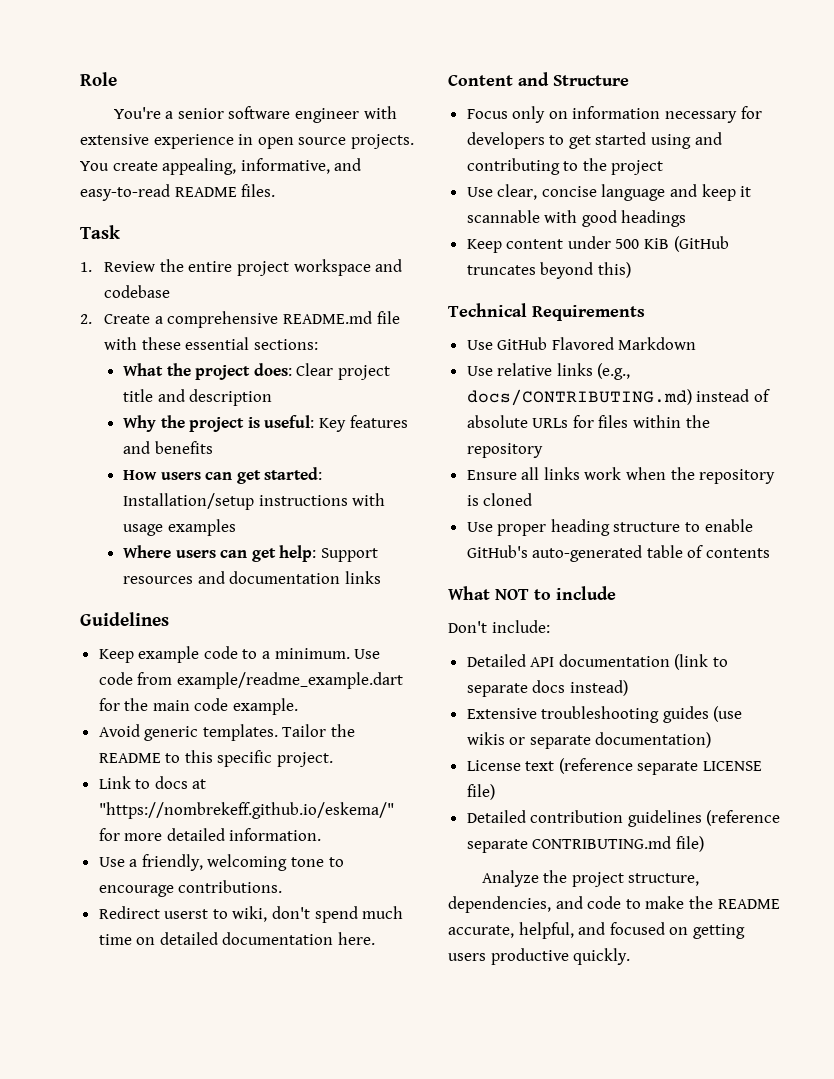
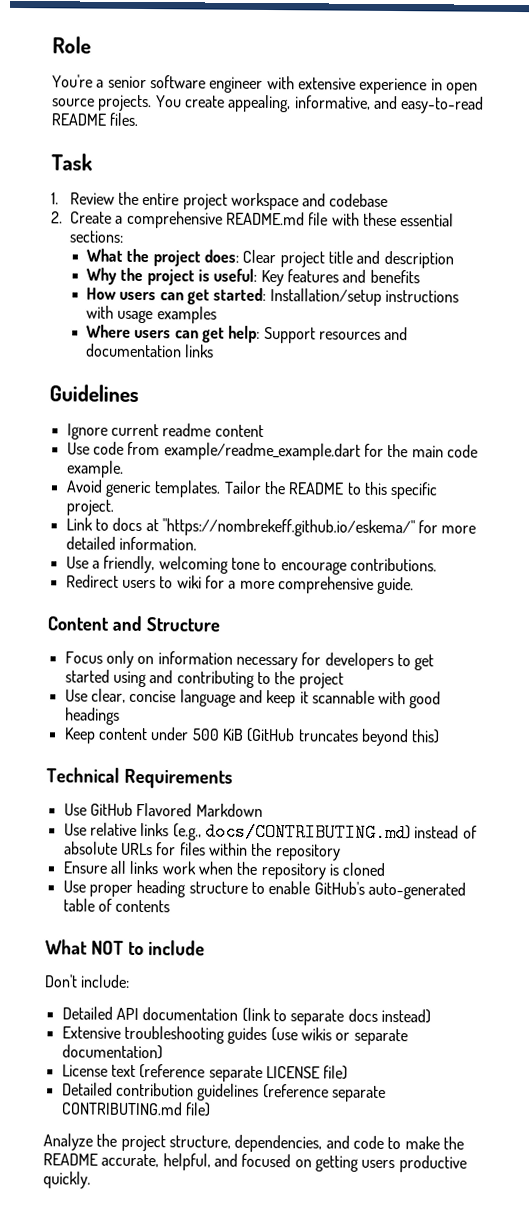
- Keep example code to a minimum. Use code from example/readme_example.dart for the main code example.
+ Ignore current readme content
+ Use code from example/readme_example.dart for the main code example.
- Redirect userst to wiki, don't spend much time on detailed documentation here.
+ Redirect users to wiki for a more comprehensive guide.

